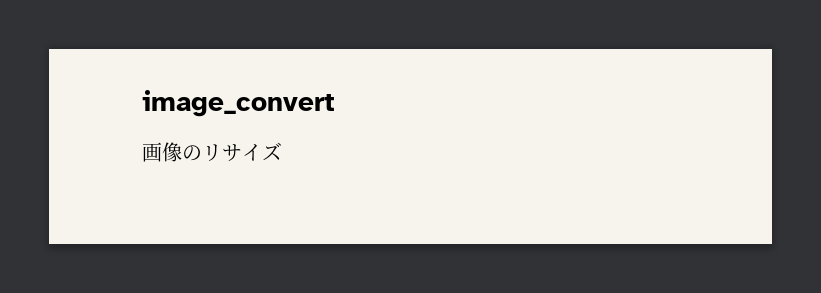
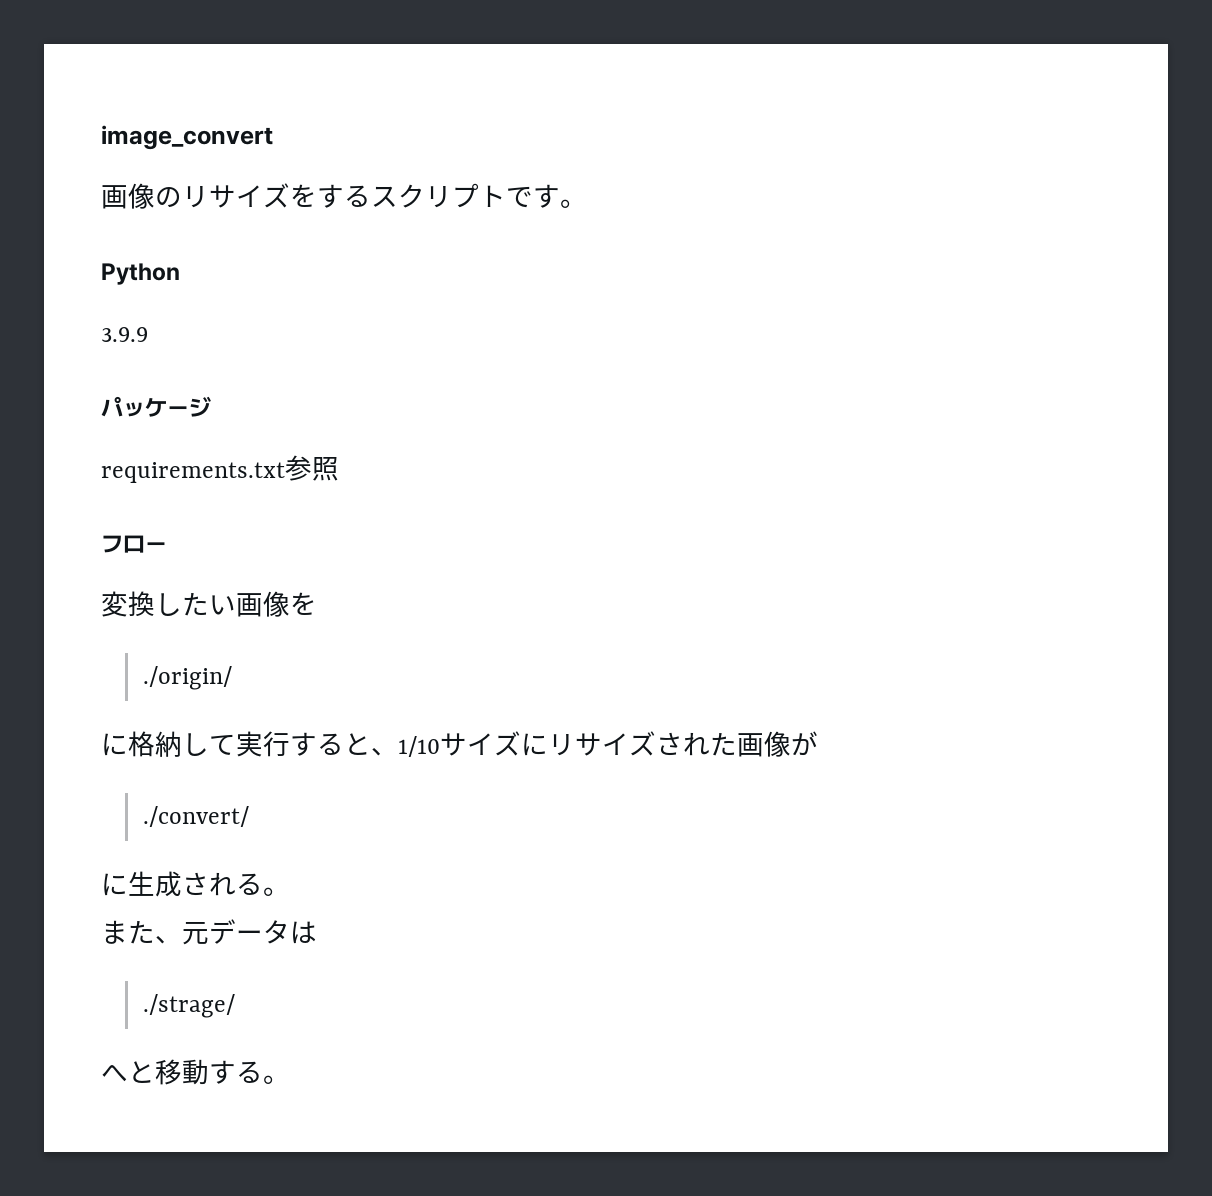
- 画像のリサイズ
+ 画像のリサイズをするスクリプトです。
+ Python
+ 3.9.9
+ パッケージ
+ requirements.txt参照
+ フロー
+ 変換したい画像を
+ ./origin/
+ に格納して実行すると、1/10サイズにリサイズされた画像が
+ ./convert/
+ に生成される。
+ また、元データは
+ ./strage/
+ へと移動する。

